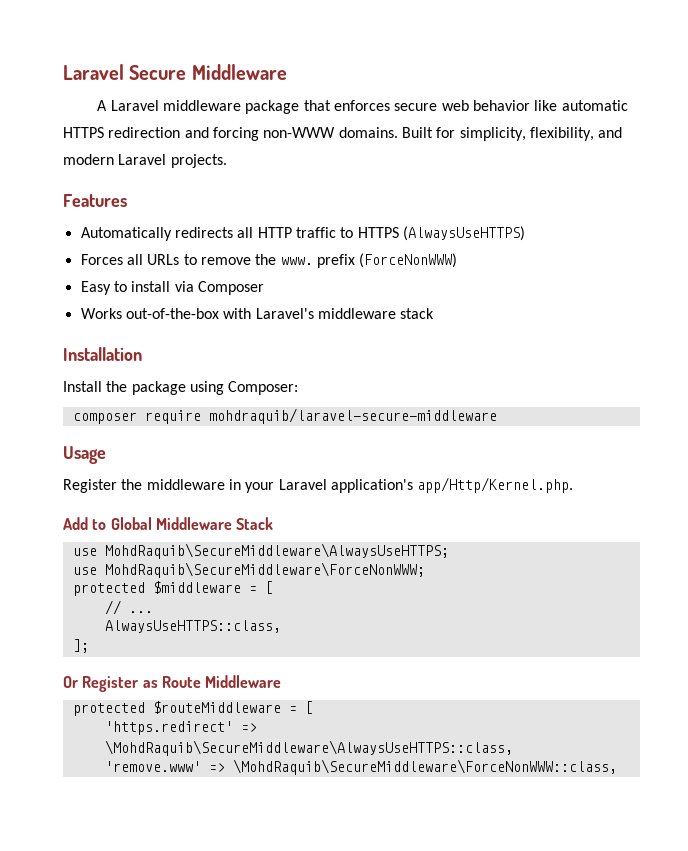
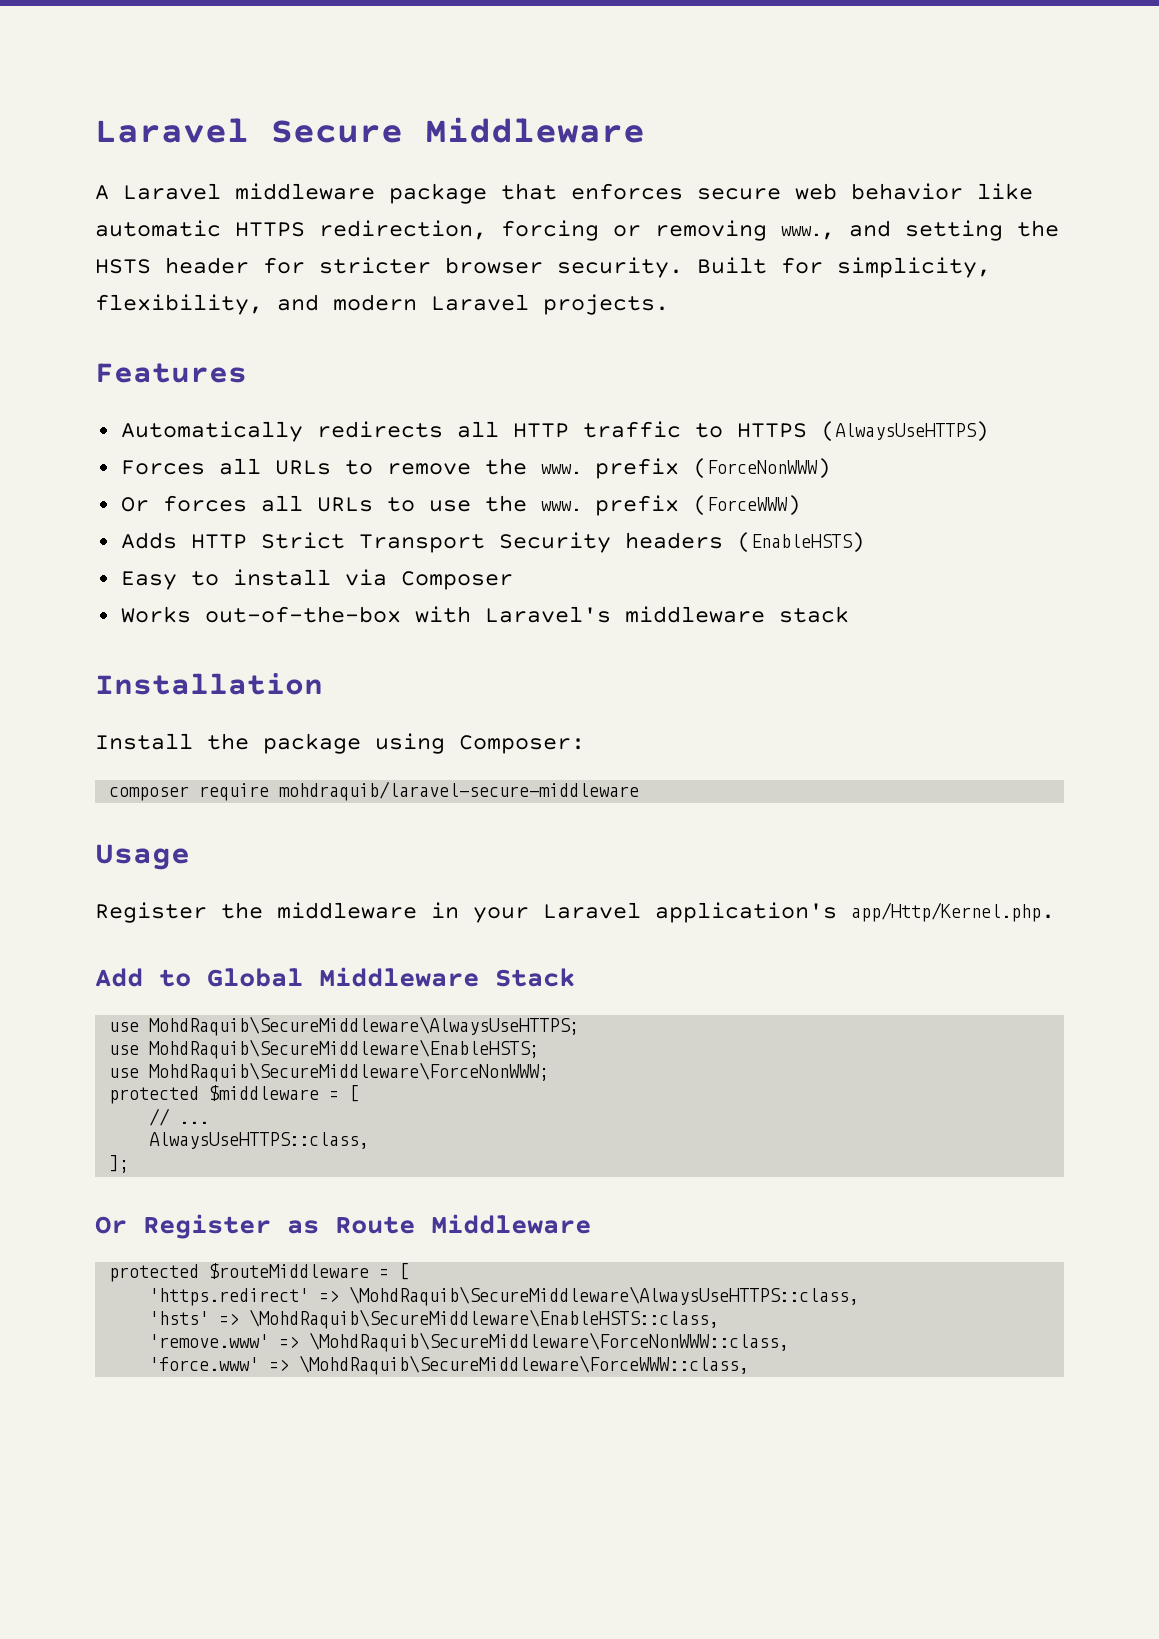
- A Laravel middleware package that enforces secure web behavior like automatic HTTPS redirection and forcing non-WWW domains.
+ A Laravel middleware package that enforces secure web behavior like automatic HTTPS redirection, forcing or removing www., and setting the HSTS header for stricter browser security.
+ Or forces all URLs to use the www. prefix (ForceWWW)
+ Adds HTTP Strict Transport Security headers (EnableHSTS)
+ use MohdRaquib\SecureMiddleware\EnableHSTS;
+ 'hsts' => \MohdRaquib\SecureMiddleware\EnableHSTS::class,
+ 'force.www' => \MohdRaquib\SecureMiddleware\ForceWWW::class,

